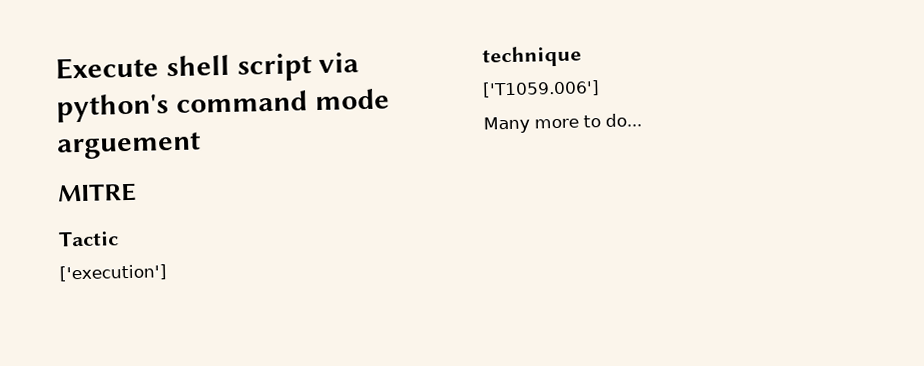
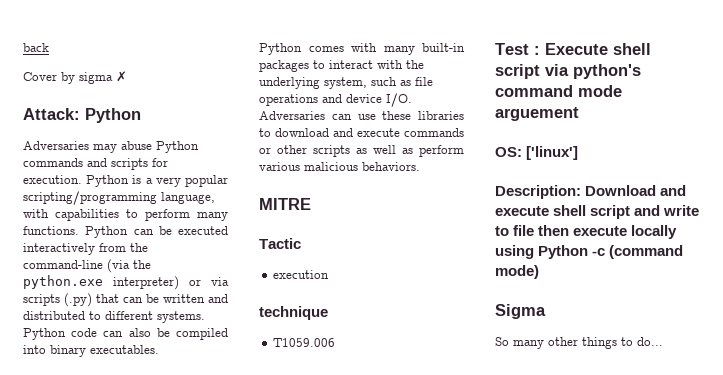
- Execute shell script via python's command mode arguement
+ back
+ Cover by sigma ✗
+ Attack: Python
+ Adversaries may abuse Python commands and scripts for execution. Python is a very popular scripting/programming language, with capabilities to perform many functions. Python can be executed interactively from the command-line (via the python.exe interpreter) or via scripts (.py) that can be written and distributed to different systems. Python code can also be compiled into binary executables.
+ Python comes with many built-in packages to interact with the underlying system, such as file operations and device I/O. Adversaries can use these libraries to download and execute commands or other scripts as well as perform various malicious behaviors.
+ MITRE
+ Tactic
+ execution
+ technique
+ T1059.006
+ Test : Execute shell script via python's command mode arguement
- MITRE
- Tactic
- ['execution']
- technique
- ['T1059.006']
- Many more to do...
+ OS: ['linux']
+ Description: Download and execute shell script and write to file then execute locally using Python -c (command mode)
+ Sigma
+ So many other things to do...

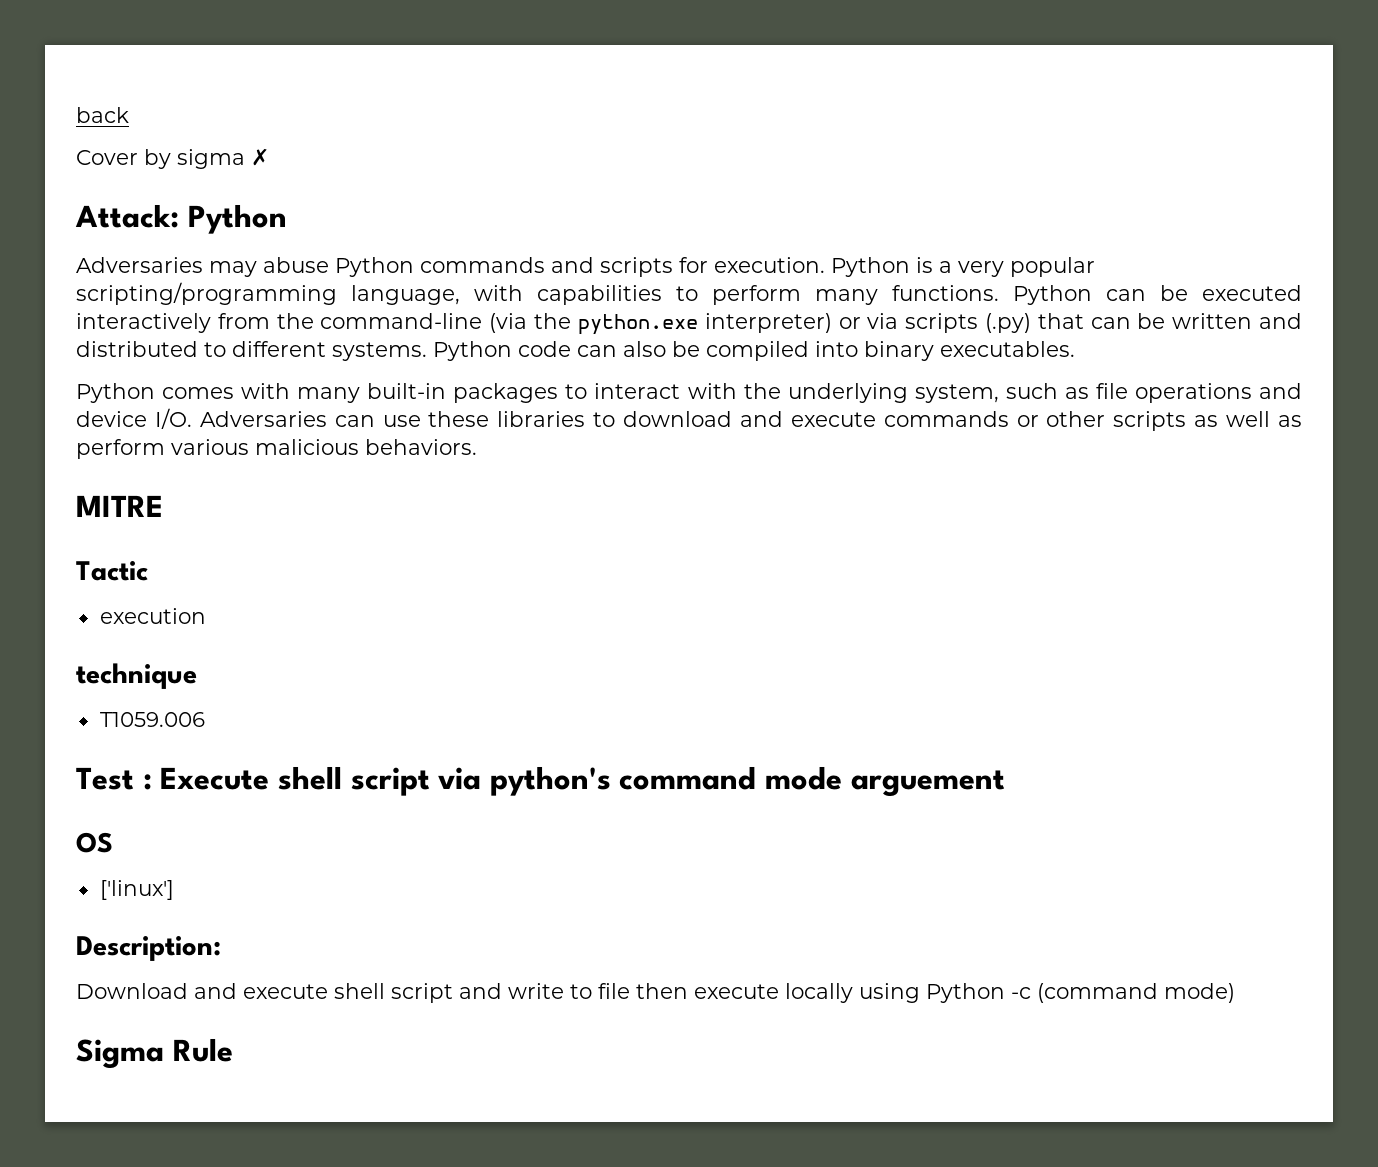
- OS: ['linux']
+ OS
+ ['linux']
- Description: Download and execute shell script and write to file then execute locally using Python -c (command mode)
+ Description:
+ Download and execute shell script and write to file then execute locally using Python -c (command mode)
- Sigma
- So many other things to do...
+ Sigma Rule

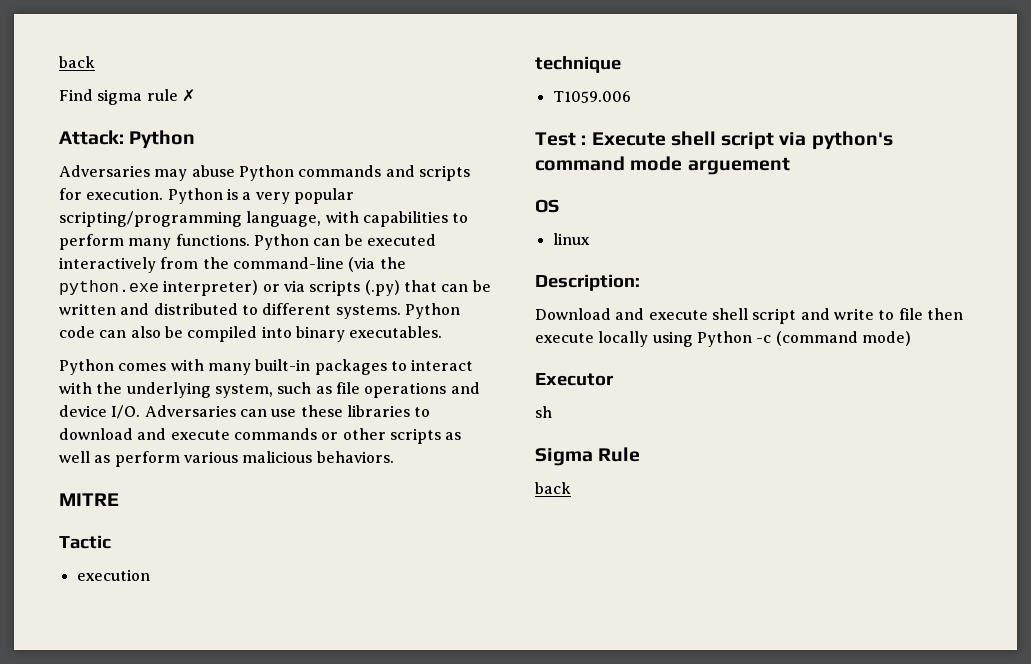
- Cover by sigma ✗
+ Find sigma rule ✗
- ['linux']
+ linux
+ Executor
+ sh
  Sigma Rule
+ back

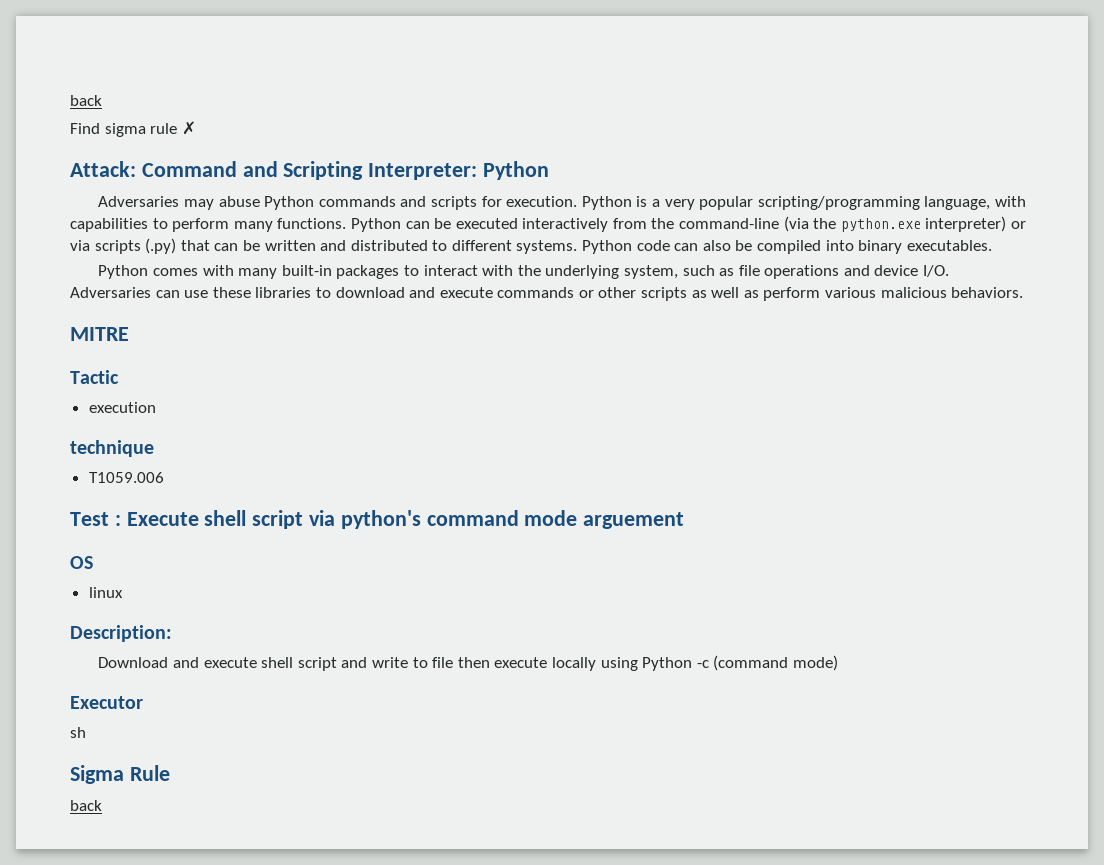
- Attack: Python
+ Attack: Command and Scripting Interpreter: Python

